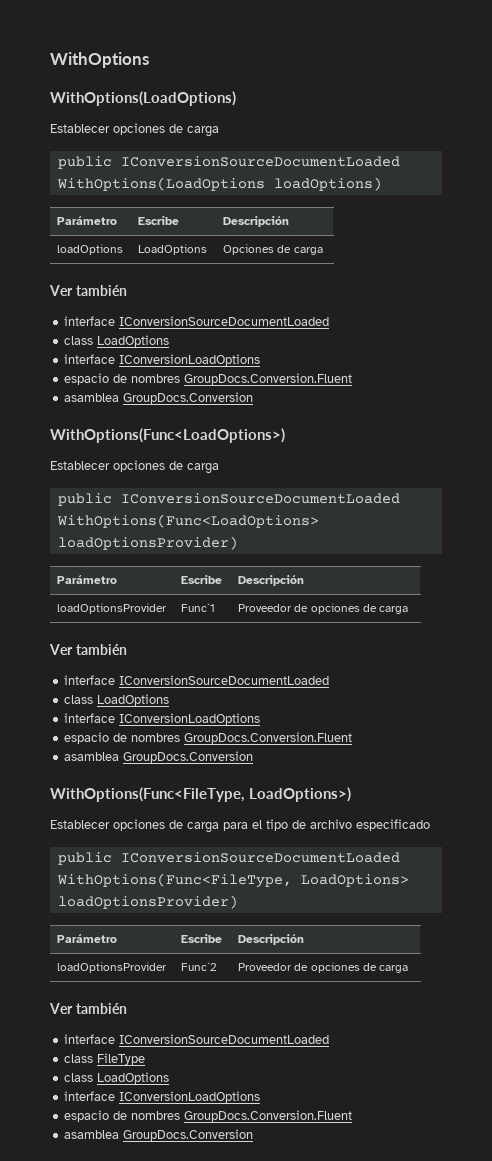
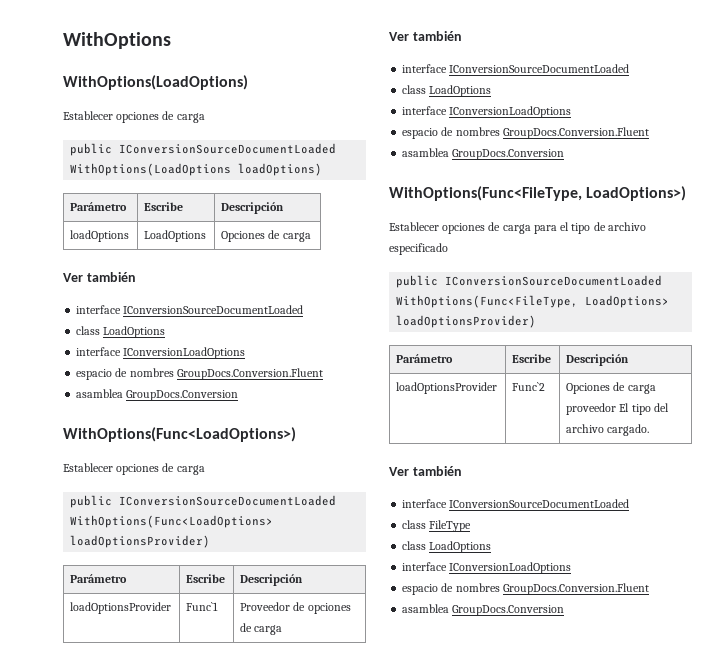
- loadOptionsProvider | Func`2 | Proveedor de opciones de carga
+ loadOptionsProvider | Func`2 | Opciones de carga proveedor El tipo del archivo cargado.

